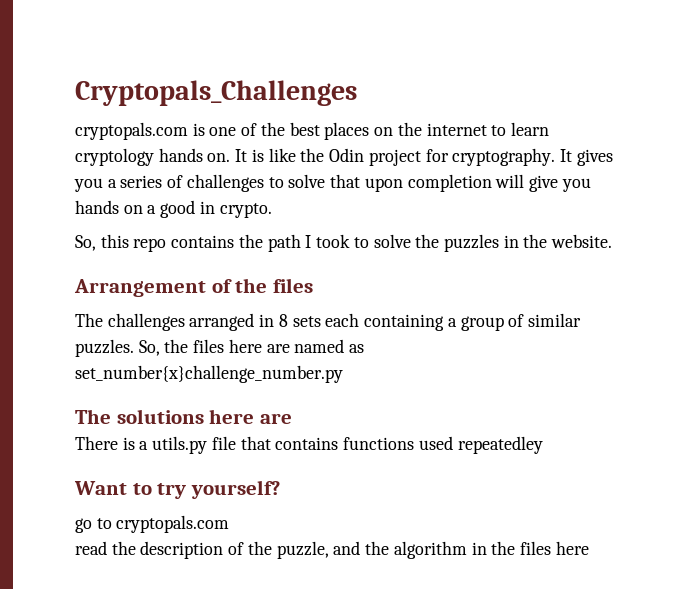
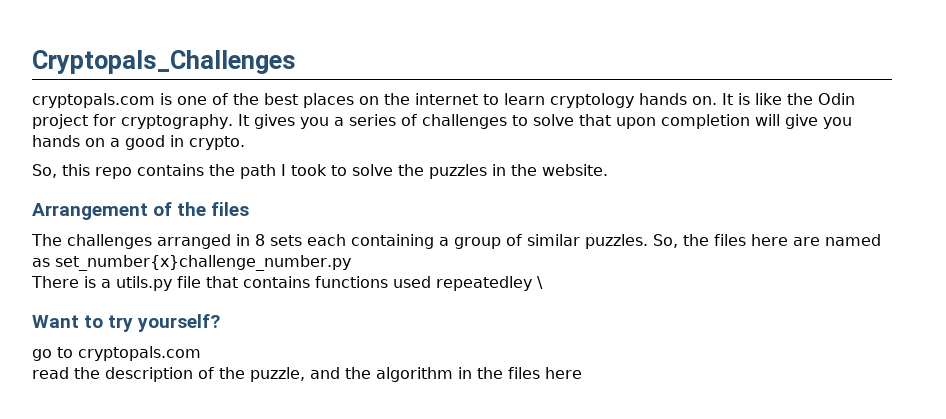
- The solutions here are
- There is a utils.py file that contains functions used repeatedley
+ There is a utils.py file that contains functions used repeatedley \

